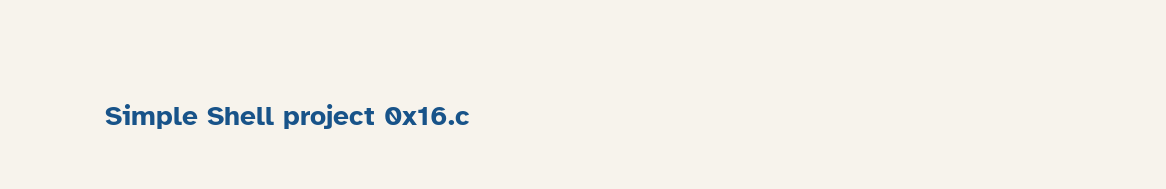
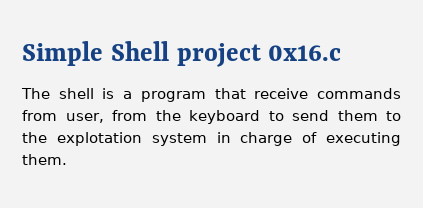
+ The shell is a program that receive commands from user, from the keyboard to send them to the explotation system in charge of executing them.

